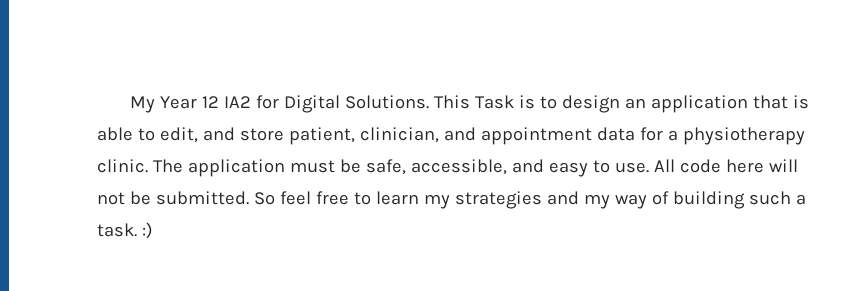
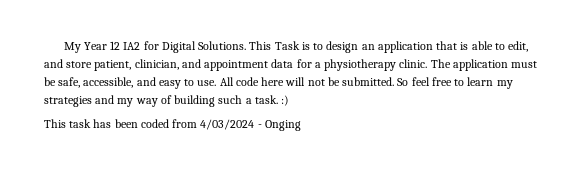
+ This task has been coded from 4/03/2024 - Onging

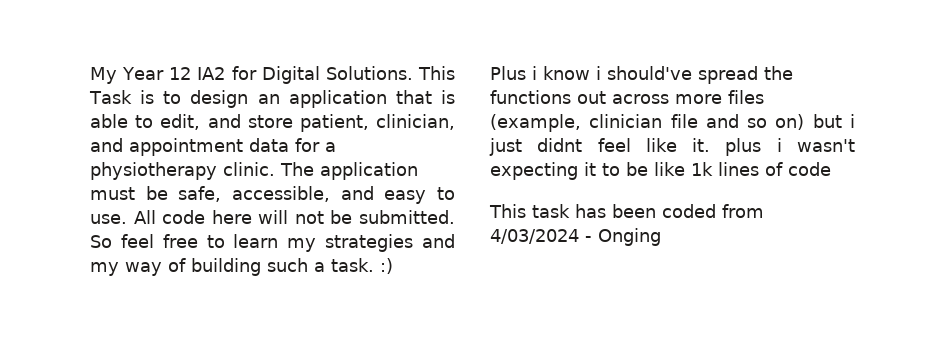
+ Plus i know i should've spread the functions out across more files (example, clinician file and so on) but i just didnt feel like it. plus i wasn't expecting it to be like 1k lines of code

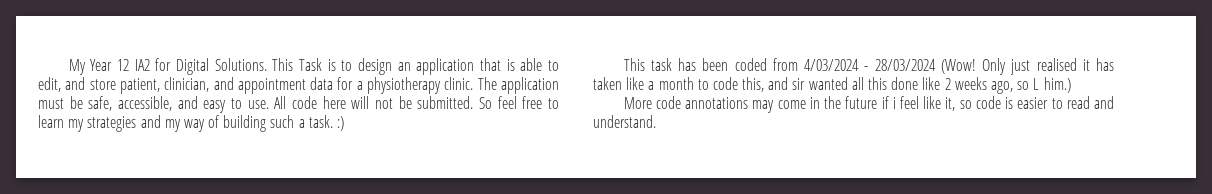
- Plus i know i should've spread the functions out across more files (example, clinician file and so on) but i just didnt feel like it. plus i wasn't expecting it to be like 1k lines of code
- This task has been coded from 4/03/2024 - Onging
+ This task has been coded from 4/03/2024 - 28/03/2024 (Wow! Only just realised it has taken like a month to code this, and sir wanted all this done like 2 weeks ago, so L him.)
+ More code annotations may come in the future if i feel like it, so code is easier to read and understand.

